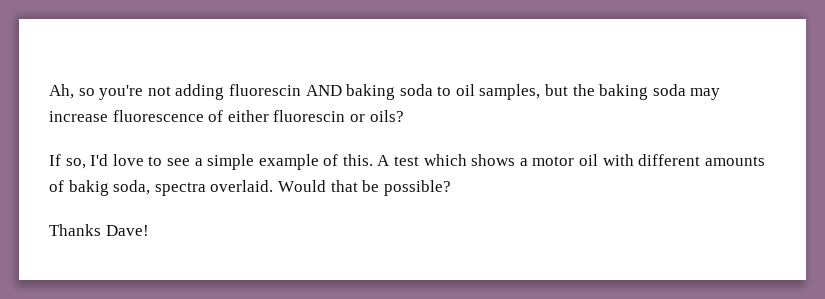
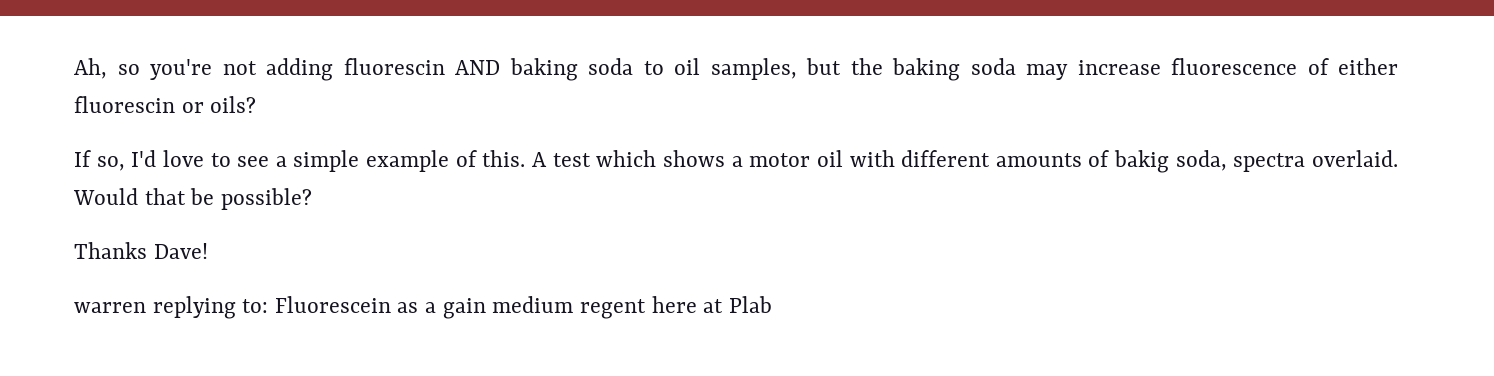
+ warren replying to: Fluorescein as a gain medium regent here at Plab

